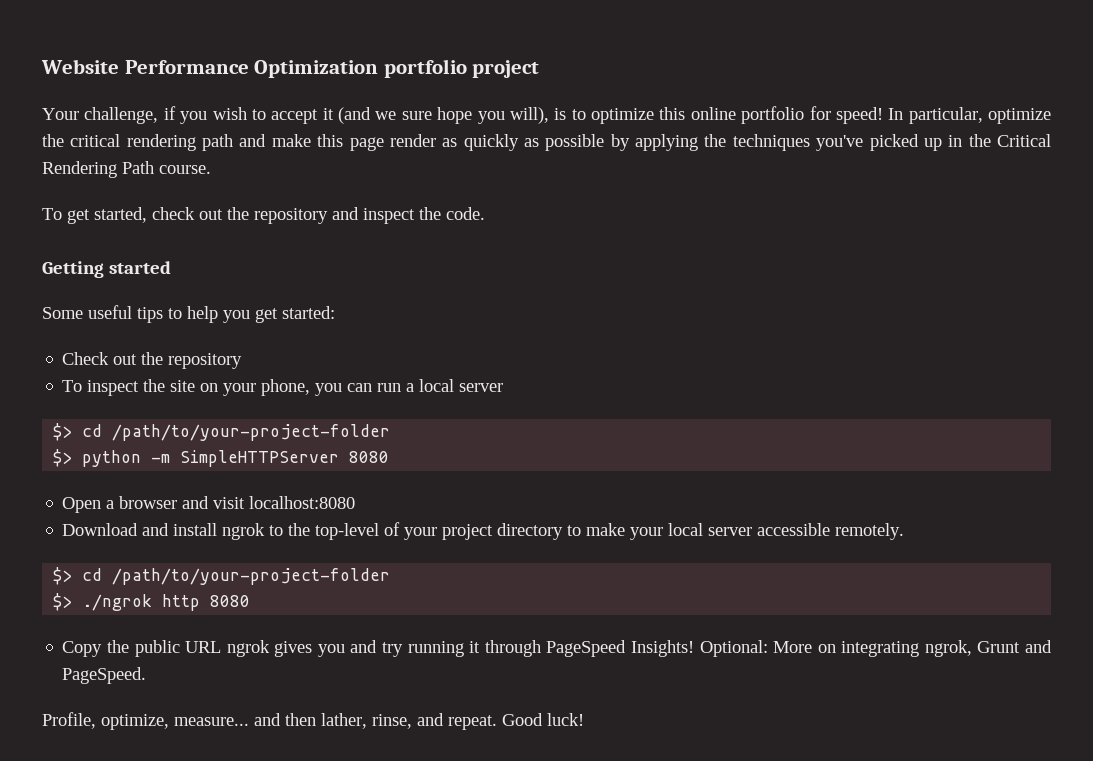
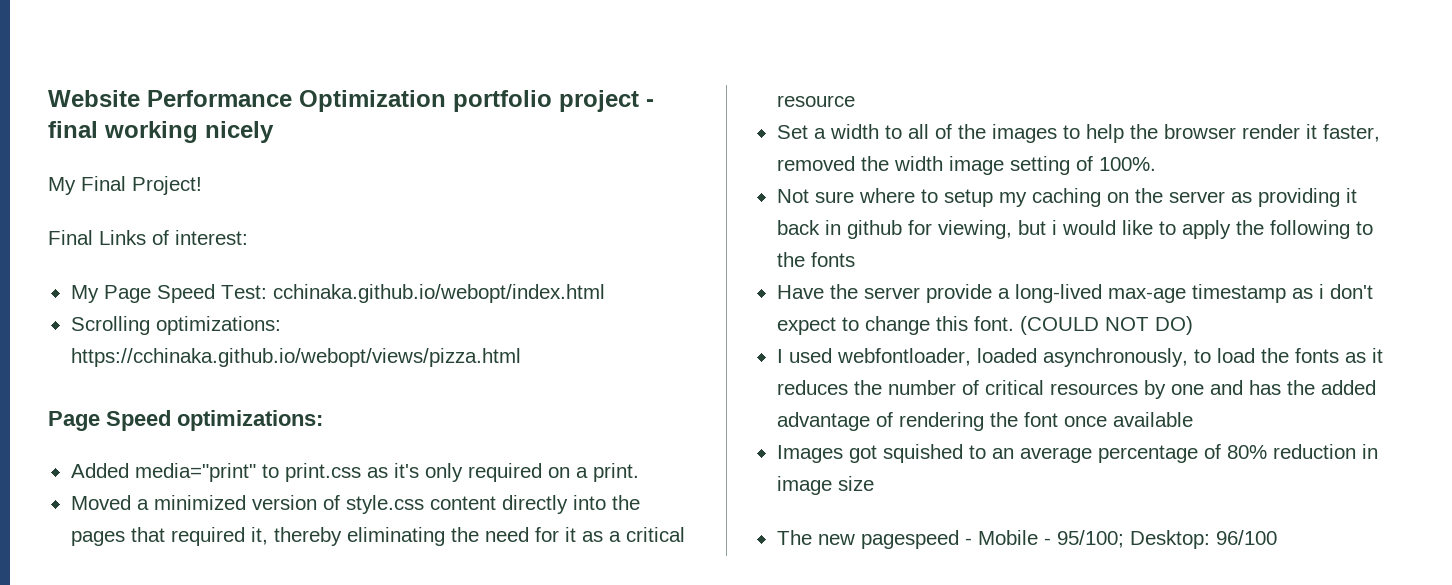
- Website Performance Optimization portfolio project
- Your challenge, if you wish to accept it (and we sure hope you will), is to optimize this online portfolio for speed! In particular, optimize the critical rendering path and make this page render as quickly as possible by applying the techniques you've picked up in the Critical Rendering Path course.
- To get started, check out the repository and inspect the code.
- Getting started
- Some useful tips to help you get started:
- Check out the repository
- To inspect the site on your phone, you can run a local server
- $> cd /path/to/your-project-folder
- $> python -m SimpleHTTPServer 8080
- Open a browser and visit localhost:8080
- Download and install ngrok to the top-level of your project directory to make your local server accessible remotely.
- $> cd /path/to/your-project-folder
- $> ./ngrok http 8080
- Copy the public URL ngrok gives you and try running it through PageSpeed Insights! Optional: More on integrating ngrok, Grunt and PageSpeed.
- Profile, optimize, measure... and then lather, rinse, and repeat. Good luck!
+ Website Performance Optimization portfolio project - final working nicely
+ My Final Project!
+ Final Links of interest:
+ My Page Speed Test: cchinaka.github.io/webopt/index.html
+ Scrolling optimizations: https://cchinaka.github.io/webopt/views/pizza.html
+ Page Speed optimizations:
+ Added media="print" to print.css as it's only required on a print.
+ Moved a minimized version of style.css content directly into the pages that required it, thereby eliminating the need for it as a critical resource
+ Set a width to all of the images to help the browser render it faster, removed the width image setting of 100%.
+ Not sure where to setup my caching on the server as providing it back in github for viewing, but i would like to apply the following to the fonts
+ Have the server provide a long-lived max-age timestamp as i don't expect to change this font. (COULD NOT DO)
+ I used webfontloader, loaded asynchronously, to load the fonts as it reduces the number of critical resources by one and has the added advantage of rendering the font once available
+ Images got squished to an average percentage of 80% reduction in image size
+ The new pagespeed - Mobile - 95/100; Desktop: 96/100

